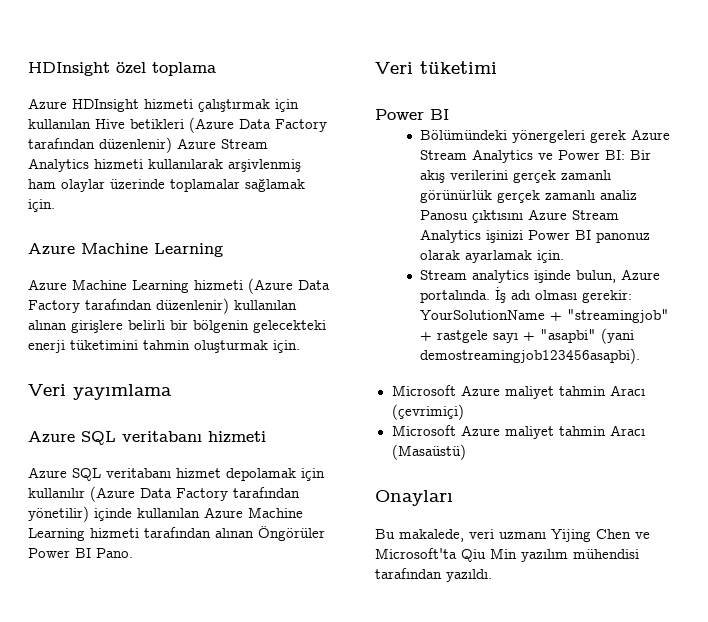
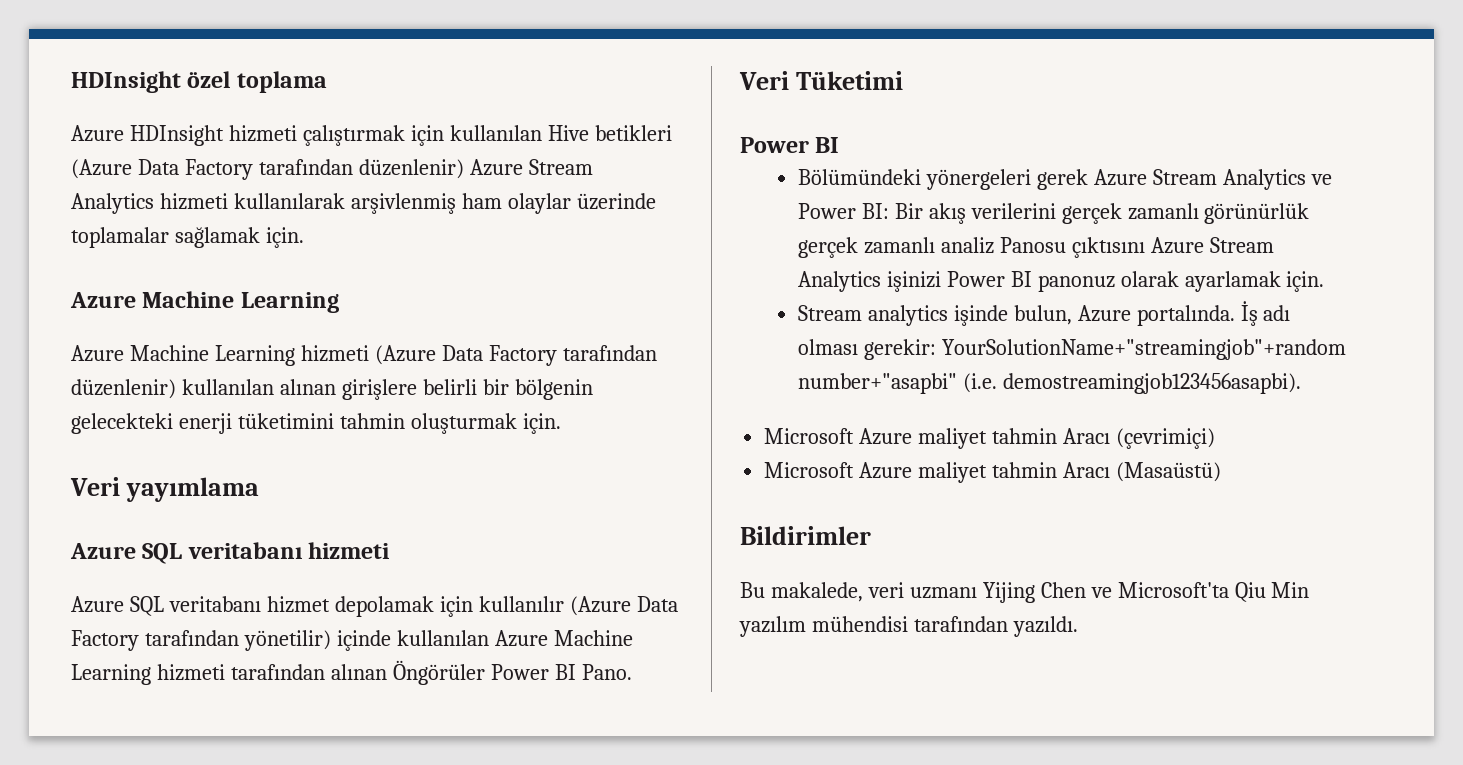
- Veri tüketimi
+ Veri Tüketimi
- İş adı olması gerekir: YourSolutionName + "streamingjob" + rastgele sayı + "asapbi" (yani demostreamingjob123456asapbi).
+ İş adı olması gerekir: YourSolutionName+"streamingjob"+random number+"asapbi" (i.e. demostreamingjob123456asapbi).
- Onayları
+ Bildirimler

